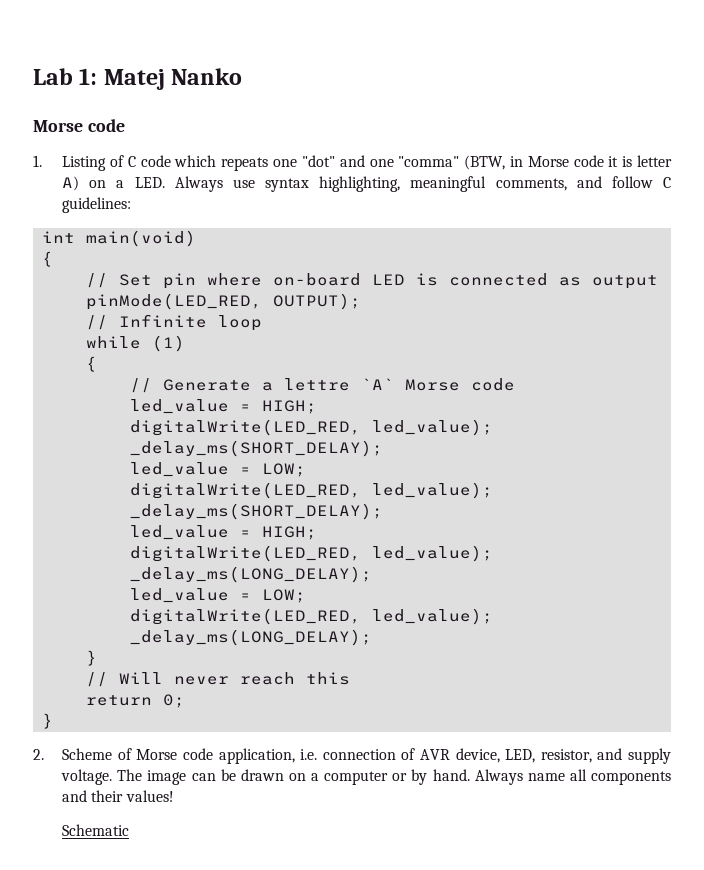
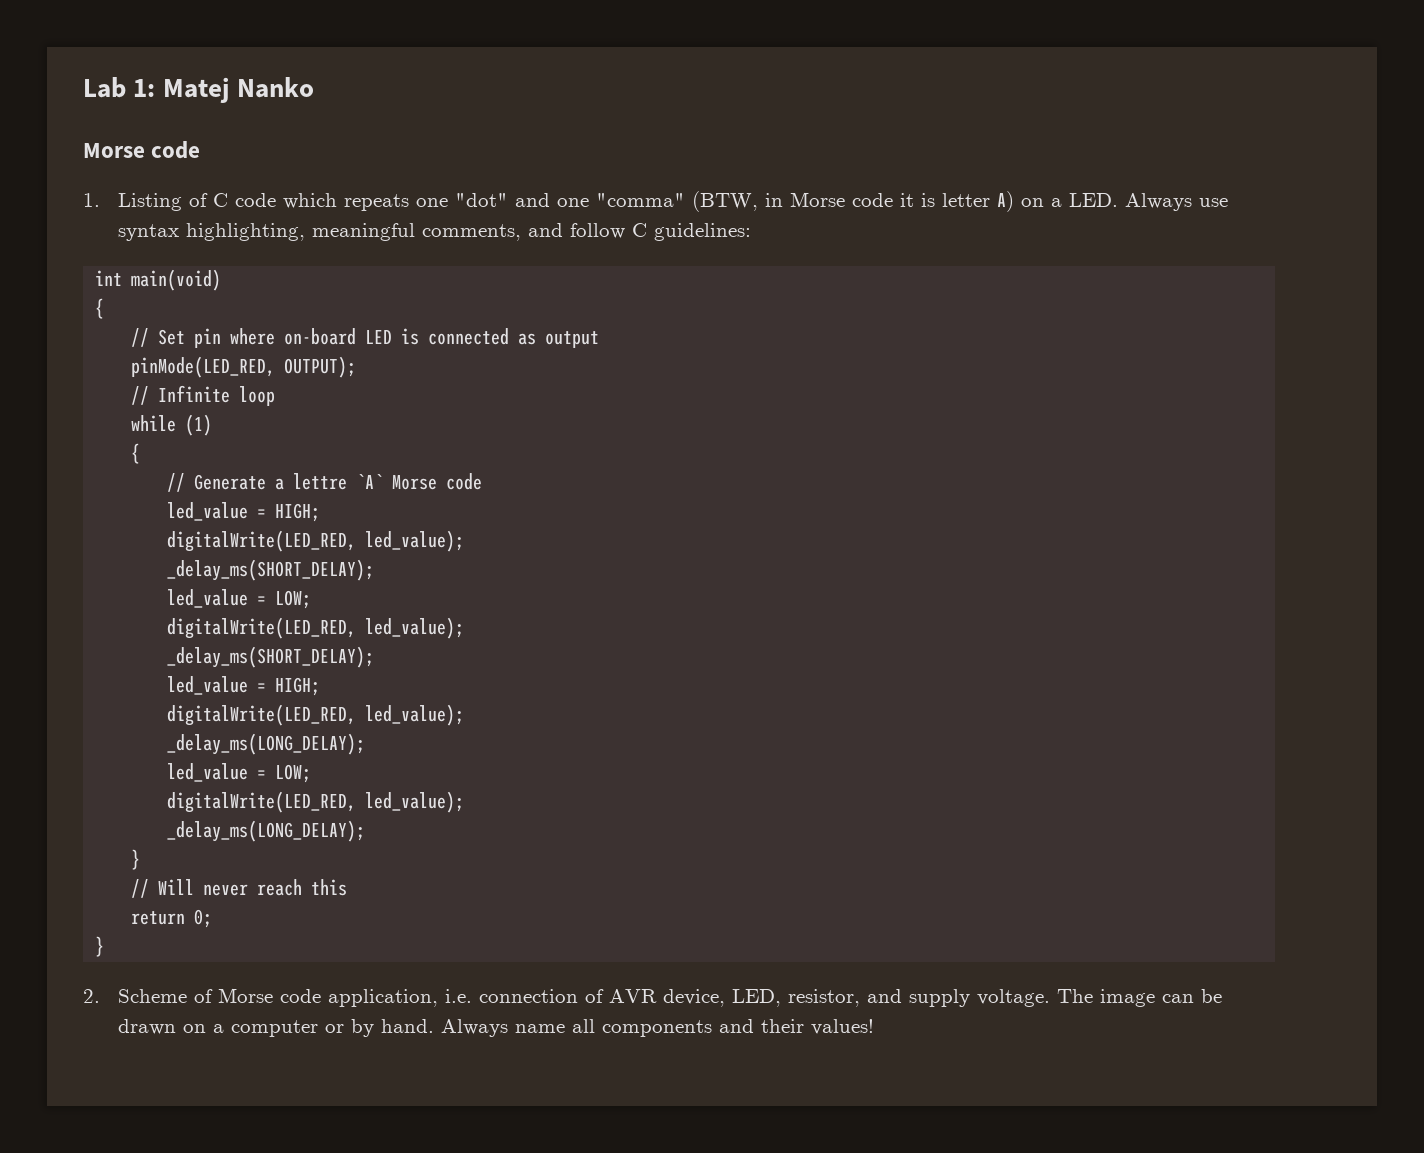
- Schematic

